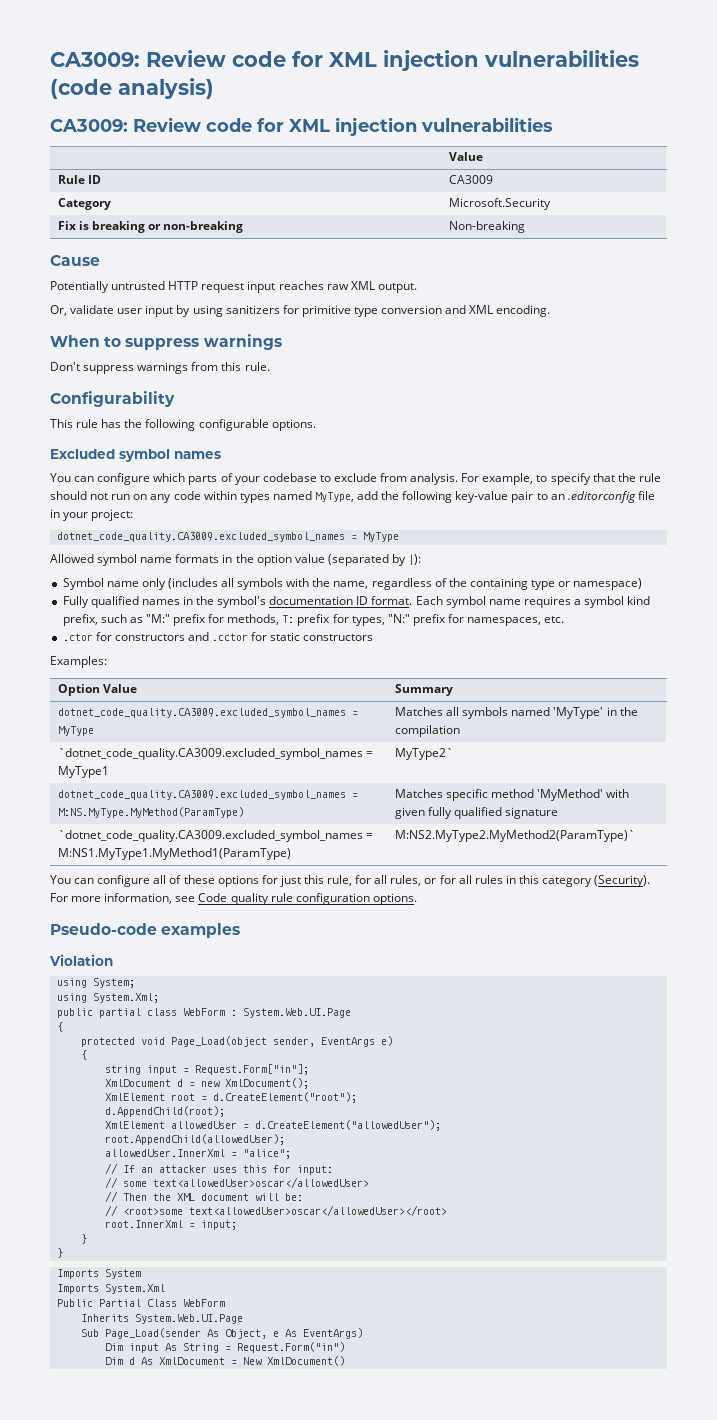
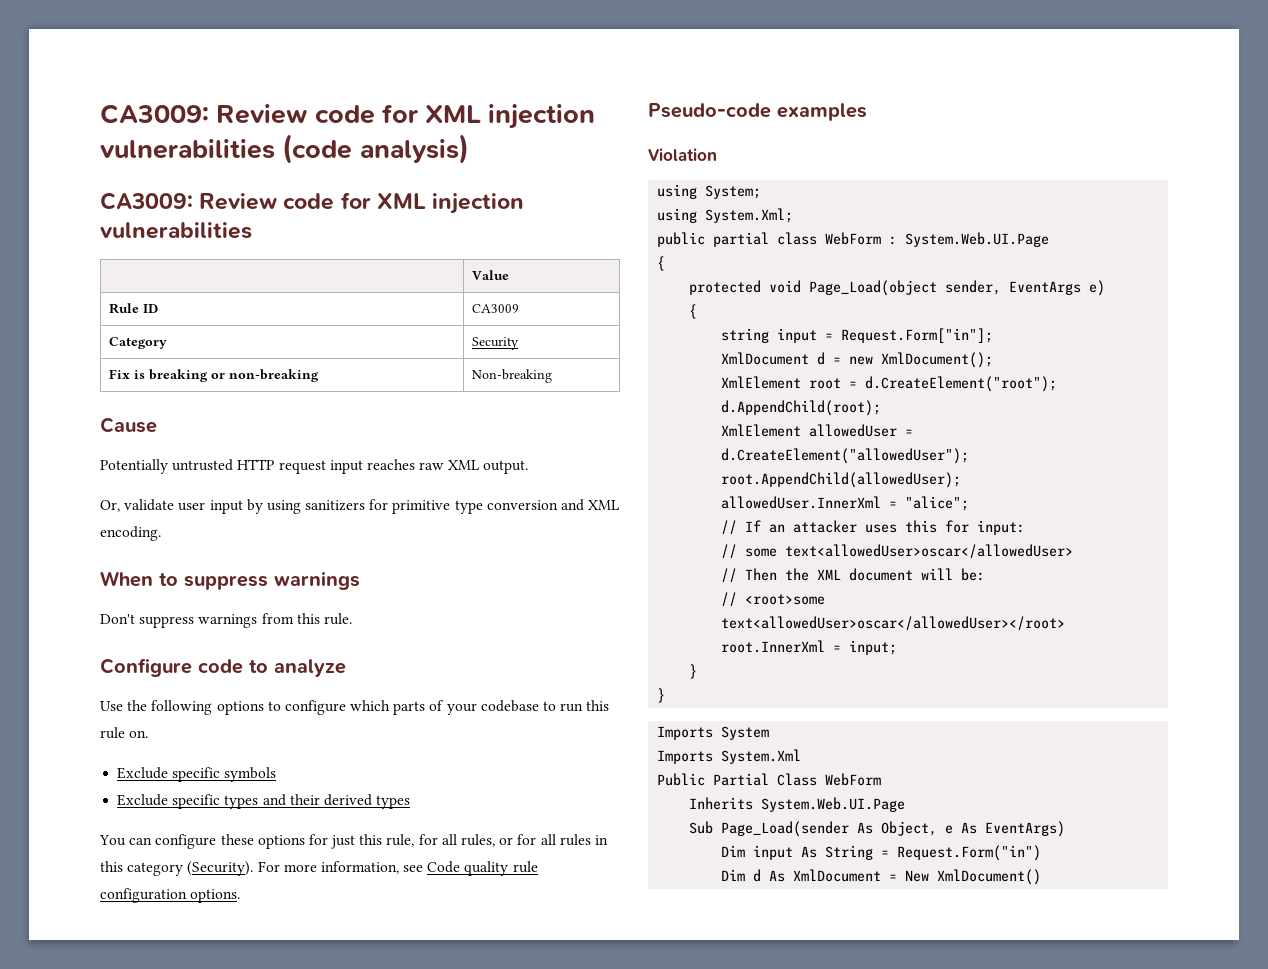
- Category | Microsoft.Security
+ Category | Security
- Configurability
- This rule has the following configurable options.
- Excluded symbol names
- You can configure which parts of your codebase to exclude from analysis. For example, to specify that the rule should not run on any code within types named MyType, add the following key-value pair to an .editorconfig file in your project:
- dotnet_code_quality.CA3009.excluded_symbol_names = MyType
- Allowed symbol name formats in the option value (separated by |):
- Symbol name only (includes all symbols with the name, regardless of the containing type or namespace)
- Fully qualified names in the symbol's documentation ID format. Each symbol name requires a symbol kind prefix, such as "M:" prefix for methods, T: prefix for types, "N:" prefix for namespaces, etc.
- .ctor for constructors and .cctor for static constructors
- Examples:
- Option Value | Summary
- dotnet_code_quality.CA3009.excluded_symbol_names = MyType | Matches all symbols named 'MyType' in the compilation
- `dotnet_code_quality.CA3009.excluded_symbol_names = MyType1 | MyType2`
- dotnet_code_quality.CA3009.excluded_symbol_names = M:NS.MyType.MyMethod(ParamType) | Matches specific method 'MyMethod' with given fully qualified signature
- `dotnet_code_quality.CA3009.excluded_symbol_names = M:NS1.MyType1.MyMethod1(ParamType) | M:NS2.MyType2.MyMethod2(ParamType)`
- You can configure all of these options for just this rule, for all rules, or for all rules in this category (Security).
+ Configure code to analyze
+ Use the following options to configure which parts of your codebase to run this rule on.
+ Exclude specific symbols
+ Exclude specific types and their derived types
+ You can configure these options for just this rule, for all rules, or for all rules in this category (Security).

